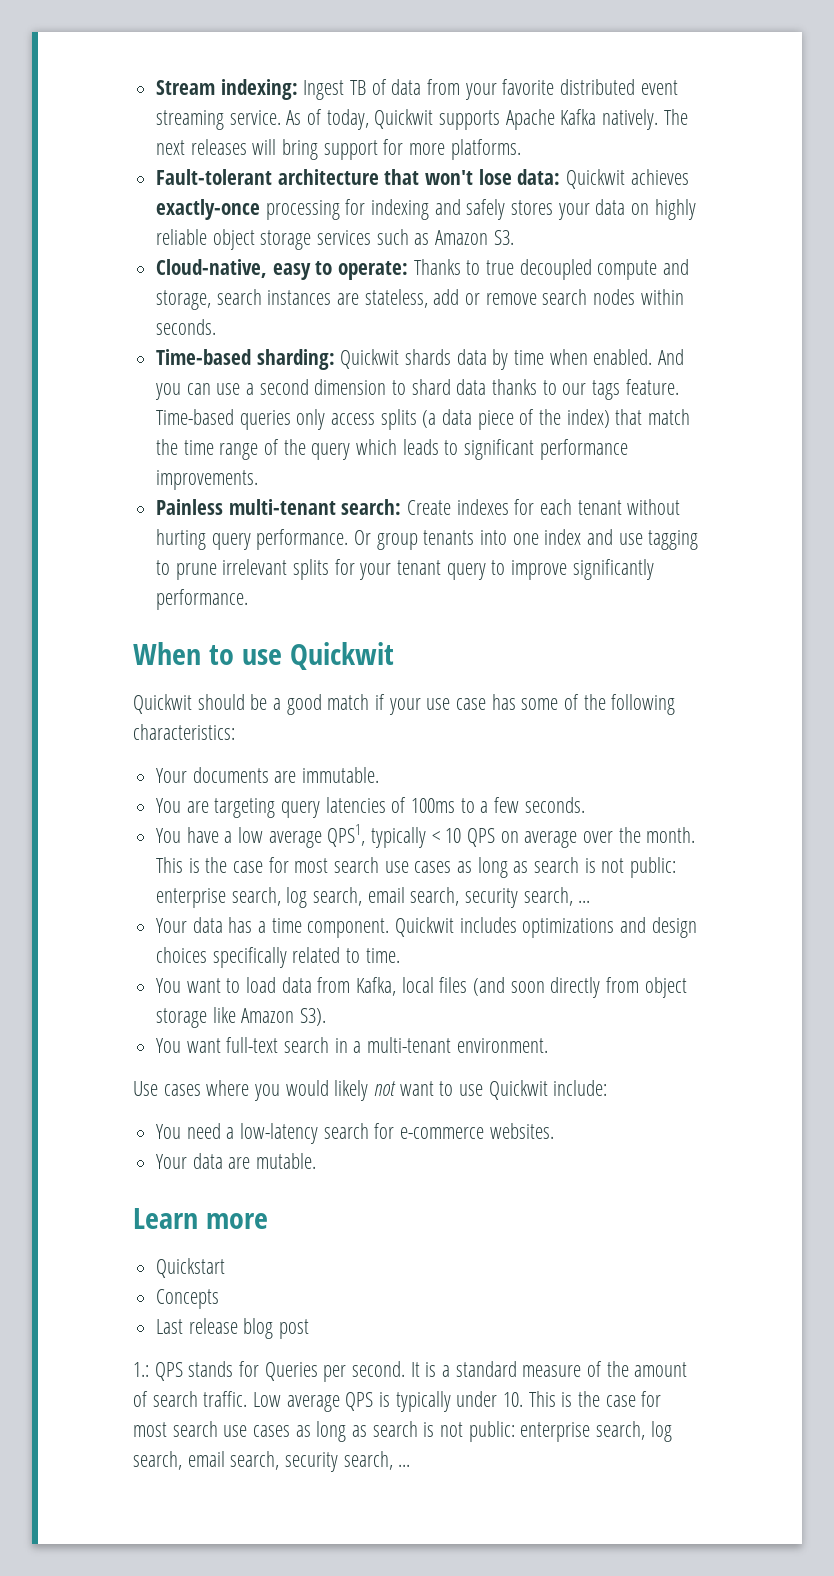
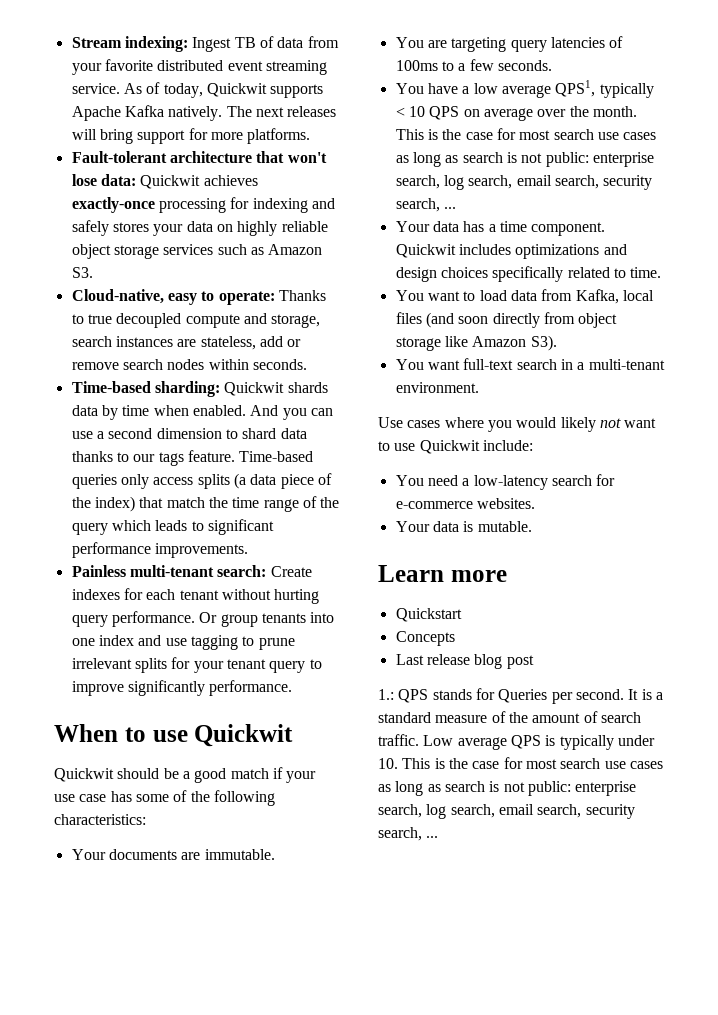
- Your data are mutable.
+ Your data is mutable.

